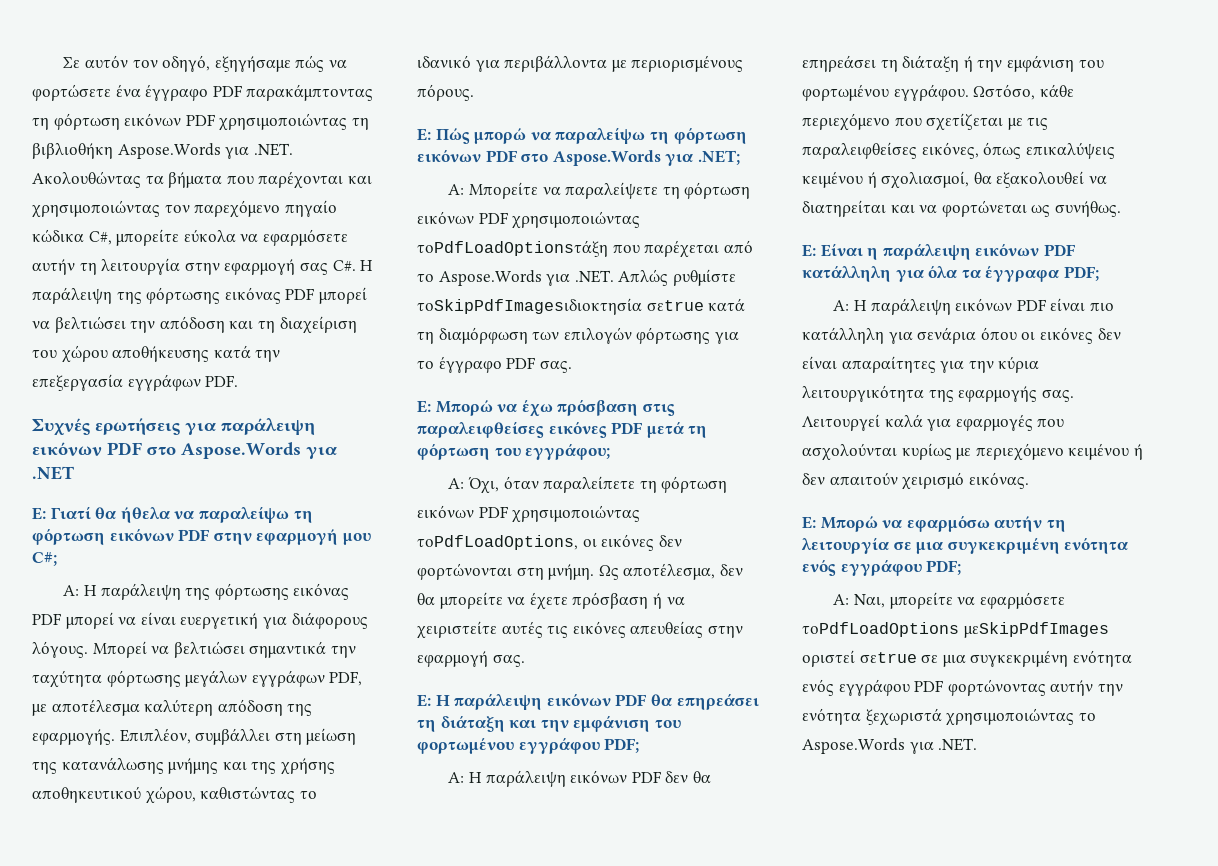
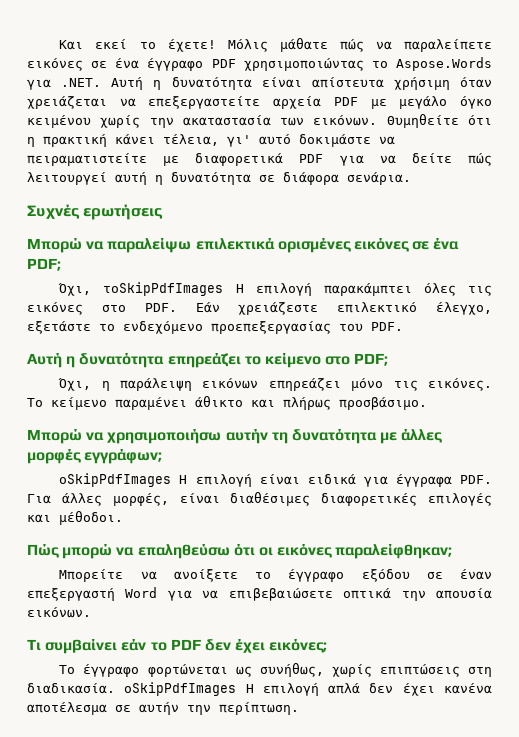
- Σε αυτόν τον οδηγό, εξηγήσαμε πώς να φορτώσετε ένα έγγραφο PDF παρακάμπτοντας τη φόρτωση εικόνων PDF χρησιμοποιώντας τη βιβλιοθήκη Aspose.Words για .NET. Ακολουθώντας τα βήματα που παρέχονται και χρησιμοποιώντας τον παρεχόμενο πηγαίο κώδικα C#, μπορείτε εύκολα να εφαρμόσετε αυτήν τη λειτουργία στην εφαρμογή σας C#. Η παράλειψη της φόρτωσης εικόνας PDF μπορεί να βελτιώσει την απόδοση και τη διαχείριση του χώρου αποθήκευσης κατά την επεξεργασία εγγράφων PDF.
- Συχνές ερωτήσεις για παράλειψη εικόνων PDF στο Aspose.Words για .NET
- Ε: Γιατί θα ήθελα να παραλείψω τη φόρτωση εικόνων PDF στην εφαρμογή μου C#;
- Α: Η παράλειψη της φόρτωσης εικόνας PDF μπορεί να είναι ευεργετική για διάφορους λόγους. Μπορεί να βελτιώσει σημαντικά την ταχύτητα φόρτωσης μεγάλων εγγράφων PDF, με αποτέλεσμα καλύτερη απόδοση της εφαρμογής. Επιπλέον, συμβάλλει στη μείωση της κατανάλωσης μνήμης και της χρήσης αποθηκευτικού χώρου, καθιστώντας το ιδανικό για περιβάλλοντα με περιορισμένους πόρους.
- Ε: Πώς μπορώ να παραλείψω τη φόρτωση εικόνων PDF στο Aspose.Words για .NET;
- Α: Μπορείτε να παραλείψετε τη φόρτωση εικόνων PDF χρησιμοποιώντας τοPdfLoadOptionsτάξη που παρέχεται από το Aspose.Words για .NET. Απλώς ρυθμίστε τοSkipPdfImagesιδιοκτησία σεtrue κατά τη διαμόρφωση των επιλογών φόρτωσης για το έγγραφο PDF σας.
- Ε: Μπορώ να έχω πρόσβαση στις παραλειφθείσες εικόνες PDF μετά τη φόρτωση του εγγράφου;
- Α: Όχι, όταν παραλείπετε τη φόρτωση εικόνων PDF χρησιμοποιώντας τοPdfLoadOptions, οι εικόνες δεν φορτώνονται στη μνήμη. Ως αποτέλεσμα, δεν θα μπορείτε να έχετε πρόσβαση ή να χειριστείτε αυτές τις εικόνες απευθείας στην εφαρμογή σας.
- Ε: Η παράλειψη εικόνων PDF θα επηρεάσει τη διάταξη και την εμφάνιση του φορτωμένου εγγράφου PDF;
- Α: Η παράλειψη εικόνων PDF δεν θα επηρεάσει τη διάταξη ή την εμφάνιση του φορτωμένου εγγράφου. Ωστόσο, κάθε περιεχόμενο που σχετίζεται με τις παραλειφθείσες εικόνες, όπως επικαλύψεις κειμένου ή σχολιασμοί, θα εξακολουθεί να διατηρείται και να φορτώνεται ως συνήθως.
- Ε: Είναι η παράλειψη εικόνων PDF κατάλληλη για όλα τα έγγραφα PDF;
- Α: Η παράλειψη εικόνων PDF είναι πιο κατάλληλη για σενάρια όπου οι εικόνες δεν είναι απαραίτητες για την κύρια λειτουργικότητα της εφαρμογής σας. Λειτουργεί καλά για εφαρμογές που ασχολούνται κυρίως με περιεχόμενο κειμένου ή δεν απαιτούν χειρισμό εικόνας.
- Ε: Μπορώ να εφαρμόσω αυτήν τη λειτουργία σε μια συγκεκριμένη ενότητα ενός εγγράφου PDF;
- Α: Ναι, μπορείτε να εφαρμόσετε τοPdfLoadOptions μεSkipPdfImages οριστεί σεtrue σε μια συγκεκριμένη ενότητα ενός εγγράφου PDF φορτώνοντας αυτήν την ενότητα ξεχωριστά χρησιμοποιώντας το Aspose.Words για .NET.
+ Και εκεί το έχετε! Μόλις μάθατε πώς να παραλείπετε εικόνες σε ένα έγγραφο PDF χρησιμοποιώντας το Aspose.Words για .NET. Αυτή η δυνατότητα είναι απίστευτα χρήσιμη όταν χρειάζεται να επεξεργαστείτε αρχεία PDF με μεγάλο όγκο κειμένου χωρίς την ακαταστασία των εικόνων. Θυμηθείτε ότι η πρακτική κάνει τέλεια, γι' αυτό δοκιμάστε να πειραματιστείτε με διαφορετικά PDF για να δείτε πώς λειτουργεί αυτή η δυνατότητα σε διάφορα σενάρια.
+ Συχνές ερωτήσεις
+ Μπορώ να παραλείψω επιλεκτικά ορισμένες εικόνες σε ένα PDF;
+ Όχι, τοSkipPdfImages Η επιλογή παρακάμπτει όλες τις εικόνες στο PDF. Εάν χρειάζεστε επιλεκτικό έλεγχο, εξετάστε το ενδεχόμενο προεπεξεργασίας του PDF.
+ Αυτή η δυνατότητα επηρεάζει το κείμενο στο PDF;
+ Όχι, η παράλειψη εικόνων επηρεάζει μόνο τις εικόνες. Το κείμενο παραμένει άθικτο και πλήρως προσβάσιμο.
+ Μπορώ να χρησιμοποιήσω αυτήν τη δυνατότητα με άλλες μορφές εγγράφων;
+ οSkipPdfImages Η επιλογή είναι ειδικά για έγγραφα PDF. Για άλλες μορφές, είναι διαθέσιμες διαφορετικές επιλογές και μέθοδοι.
+ Πώς μπορώ να επαληθεύσω ότι οι εικόνες παραλείφθηκαν;
+ Μπορείτε να ανοίξετε το έγγραφο εξόδου σε έναν επεξεργαστή Word για να επιβεβαιώσετε οπτικά την απουσία εικόνων.
+ Τι συμβαίνει εάν το PDF δεν έχει εικόνες;
+ Το έγγραφο φορτώνεται ως συνήθως, χωρίς επιπτώσεις στη διαδικασία. οSkipPdfImages Η επιλογή απλά δεν έχει κανένα αποτέλεσμα σε αυτήν την περίπτωση.

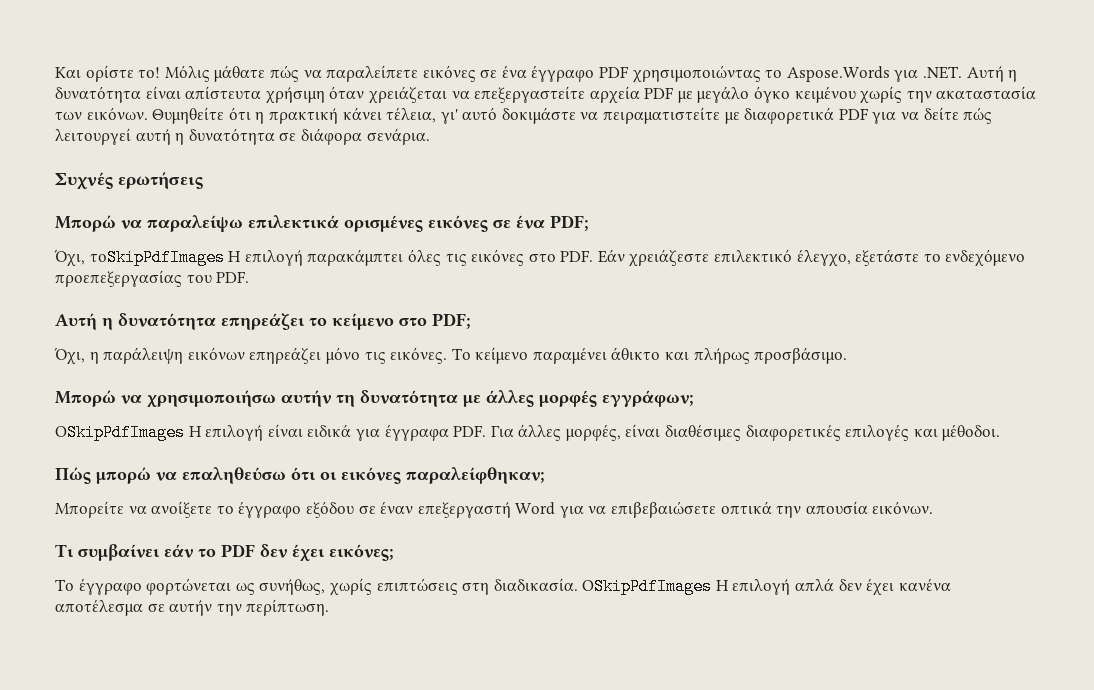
- Και εκεί το έχετε!
+ Και ορίστε το!
- οSkipPdfImages Η επιλογή είναι ειδικά για έγγραφα PDF. Για άλλες μορφές, είναι διαθέσιμες διαφορετικές επιλογές και μέθοδοι.
+ ΟSkipPdfImages Η επιλογή είναι ειδικά για έγγραφα PDF. Για άλλες μορφές, είναι διαθέσιμες διαφορετικές επιλογές και μέθοδοι.
- Το έγγραφο φορτώνεται ως συνήθως, χωρίς επιπτώσεις στη διαδικασία. οSkipPdfImages Η επιλογή απλά δεν έχει κανένα αποτέλεσμα σε αυτήν την περίπτωση.
+ Το έγγραφο φορτώνεται ως συνήθως, χωρίς επιπτώσεις στη διαδικασία. ΟSkipPdfImages Η επιλογή απλά δεν έχει κανένα αποτέλεσμα σε αυτήν την περίπτωση.

